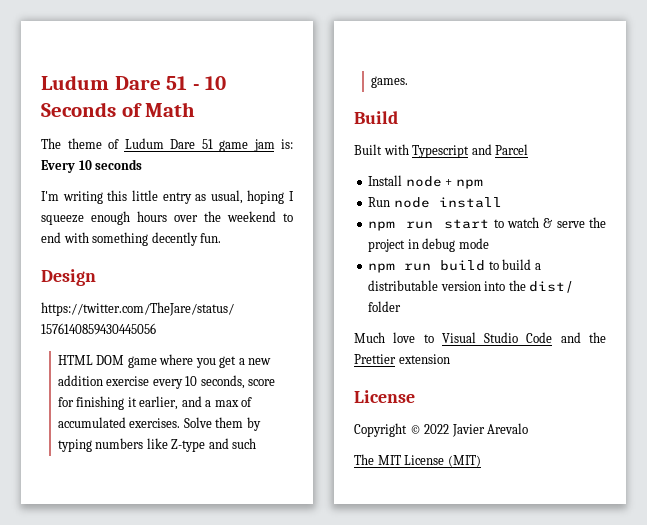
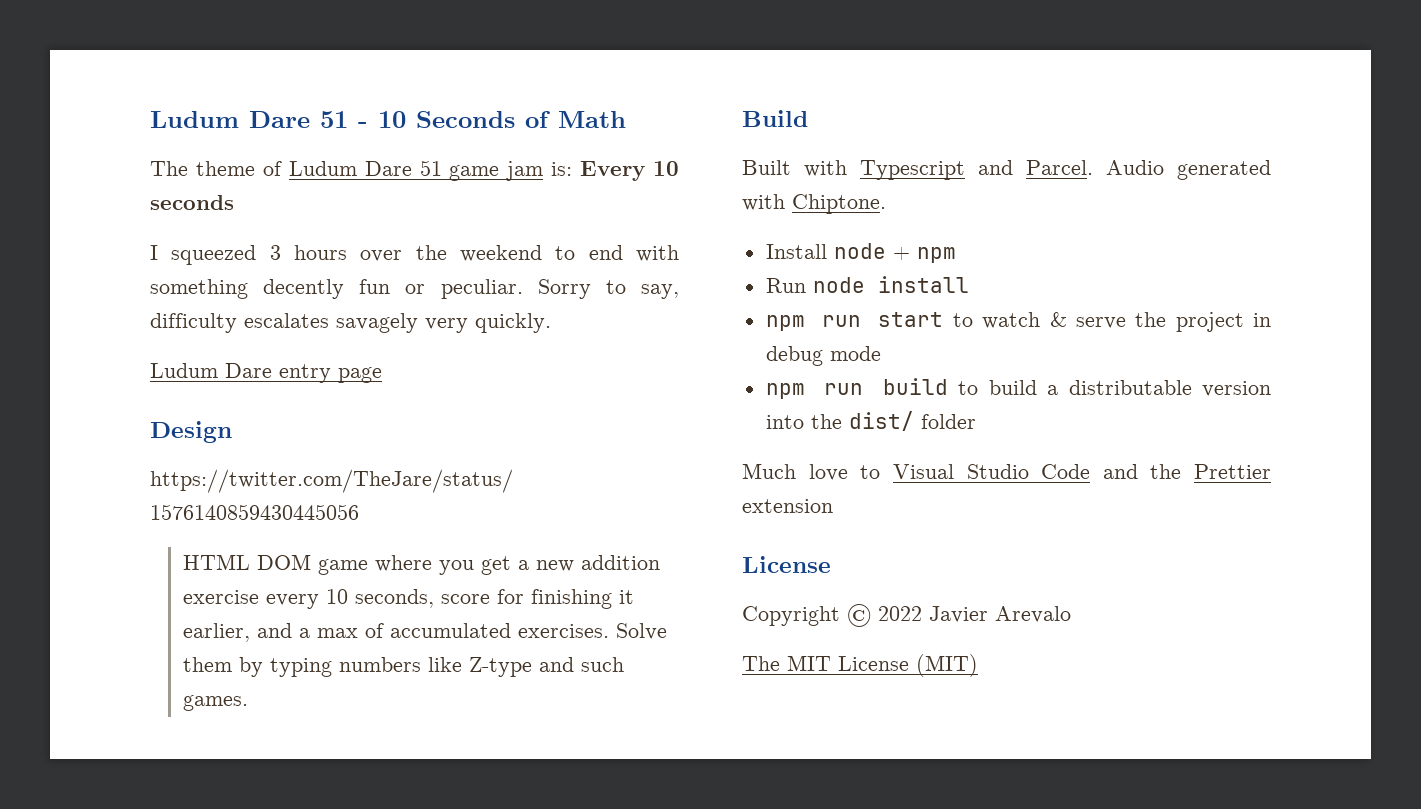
- I'm writing this little entry as usual, hoping I squeeze enough hours over the weekend to end with something decently fun.
+ I squeezed 3 hours over the weekend to end with something decently fun or peculiar. Sorry to say, difficulty escalates savagely very quickly.
+ Ludum Dare entry page
- Built with Typescript and Parcel
+ Built with Typescript and Parcel. Audio generated with Chiptone.

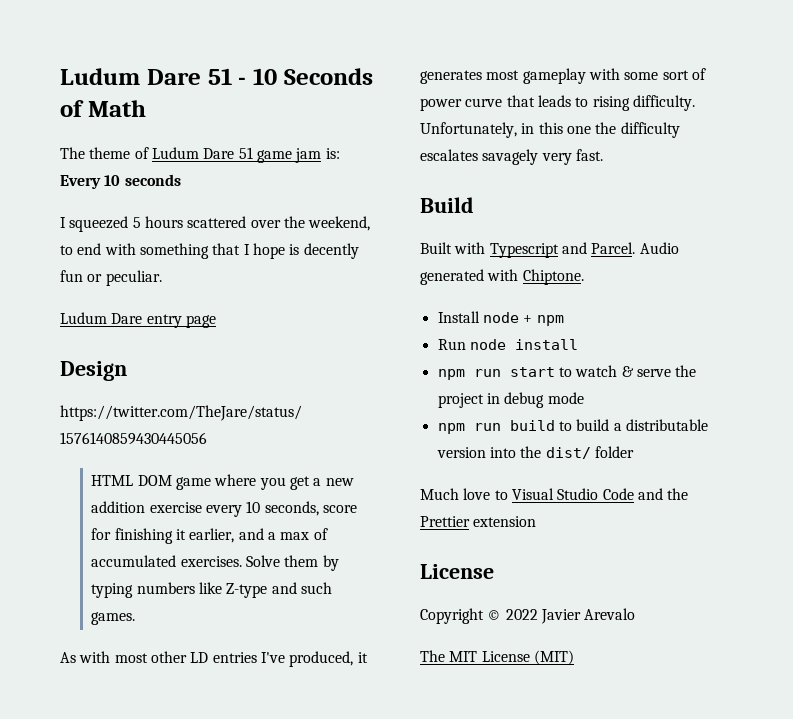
- I squeezed 3 hours over the weekend to end with something decently fun or peculiar. Sorry to say, difficulty escalates savagely very quickly.
+ I squeezed 5 hours scattered over the weekend, to end with something that I hope is decently fun or peculiar.
+ As with most other LD entries I've produced, it generates most gameplay with some sort of power curve that leads to rising difficulty. Unfortunately, in this one the difficulty escalates savagely very fast.

